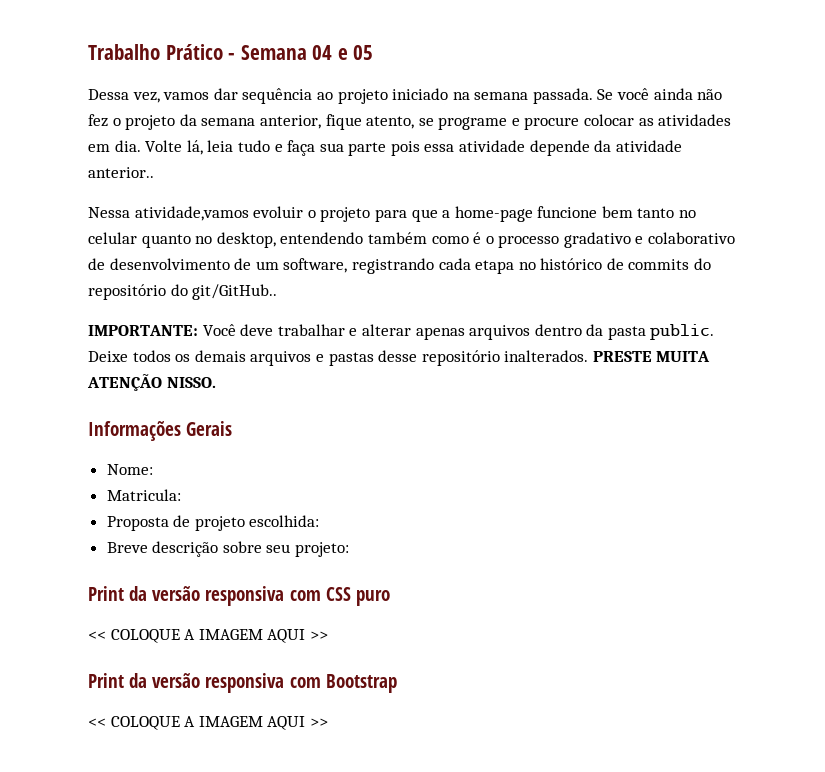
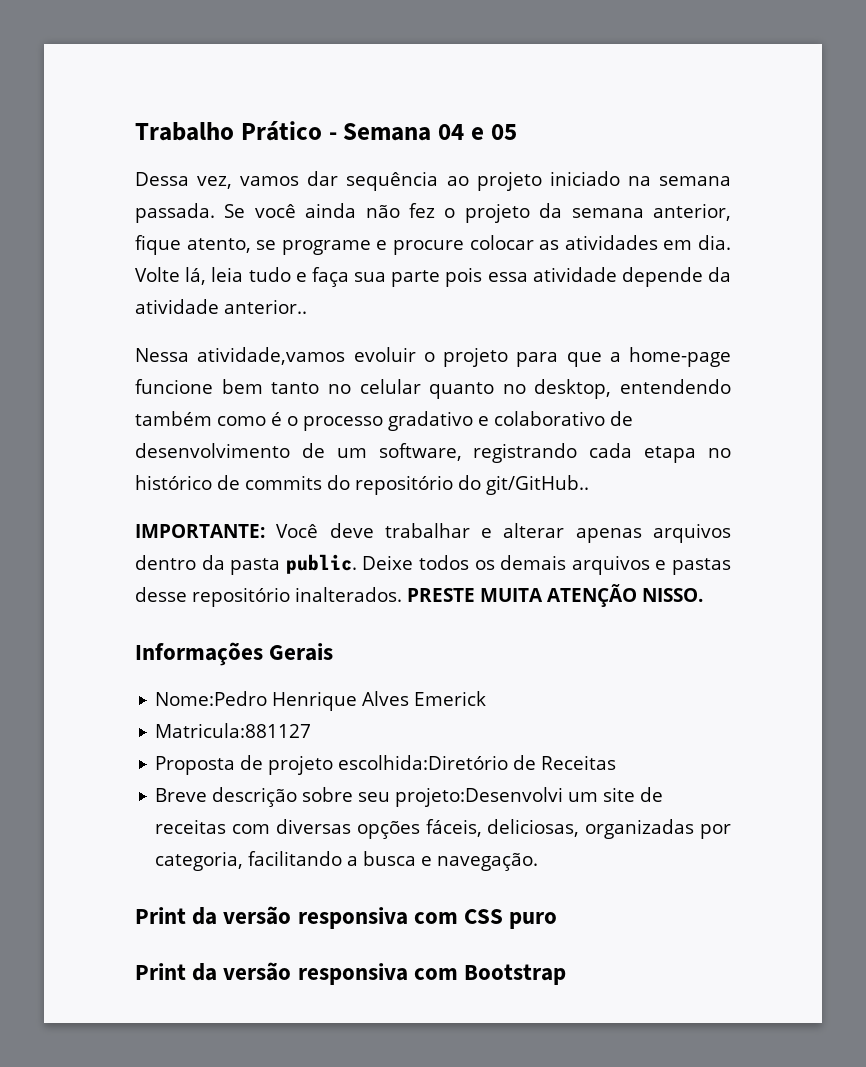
- Nome:
- Matricula:
+ Nome:Pedro Henrique Alves Emerick
+ Matricula:881127
- Proposta de projeto escolhida:
+ Proposta de projeto escolhida:Diretório de Receitas
- Breve descrição sobre seu projeto:
+ Breve descrição sobre seu projeto:Desenvolvi um site de receitas com diversas opções fáceis, deliciosas, organizadas por categoria, facilitando a busca e navegação.
  Print da versão responsiva com CSS puro
- << COLOQUE A IMAGEM AQUI >>
  Print da versão responsiva com Bootstrap
- << COLOQUE A IMAGEM AQUI >>

